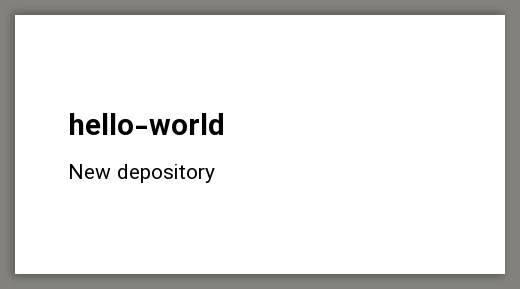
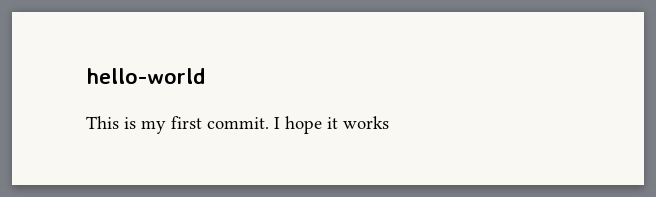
- New depository
+ This is my first commit. I hope it works

